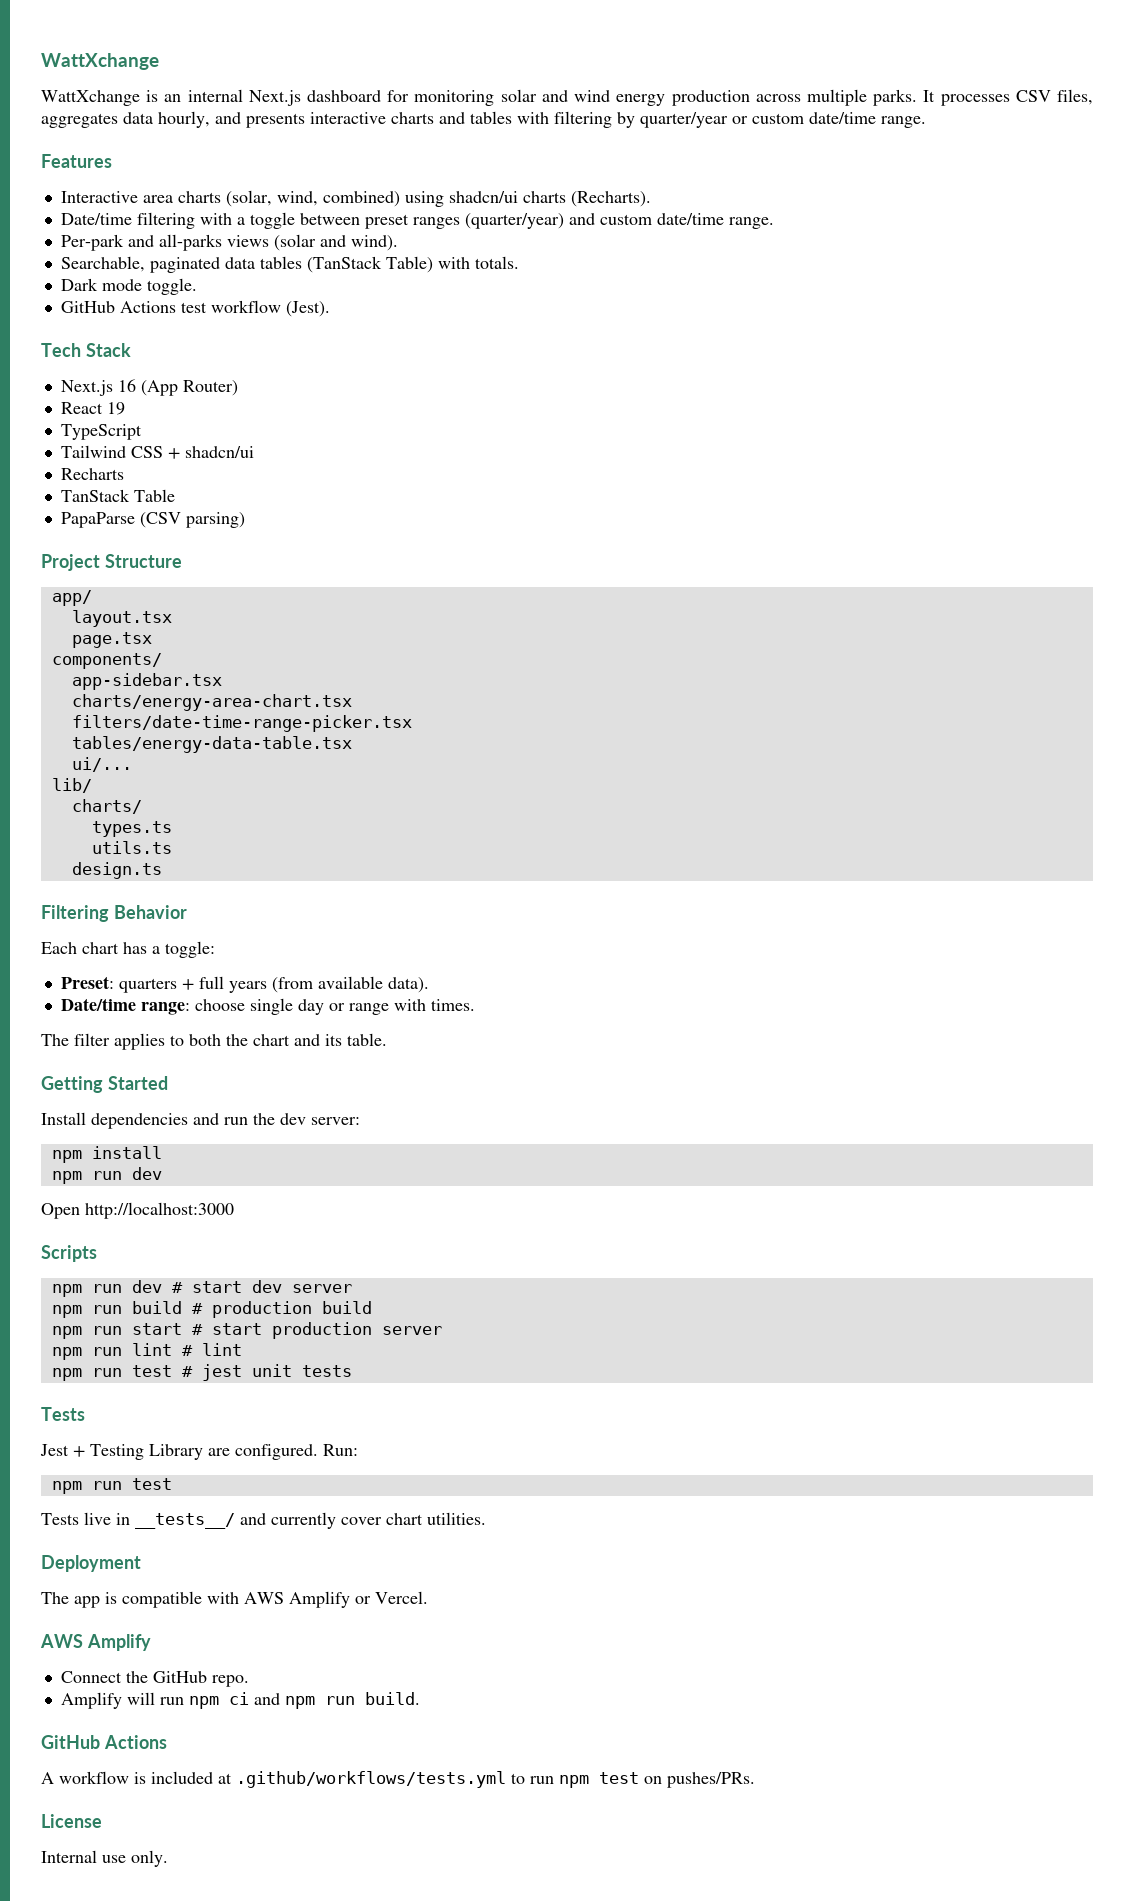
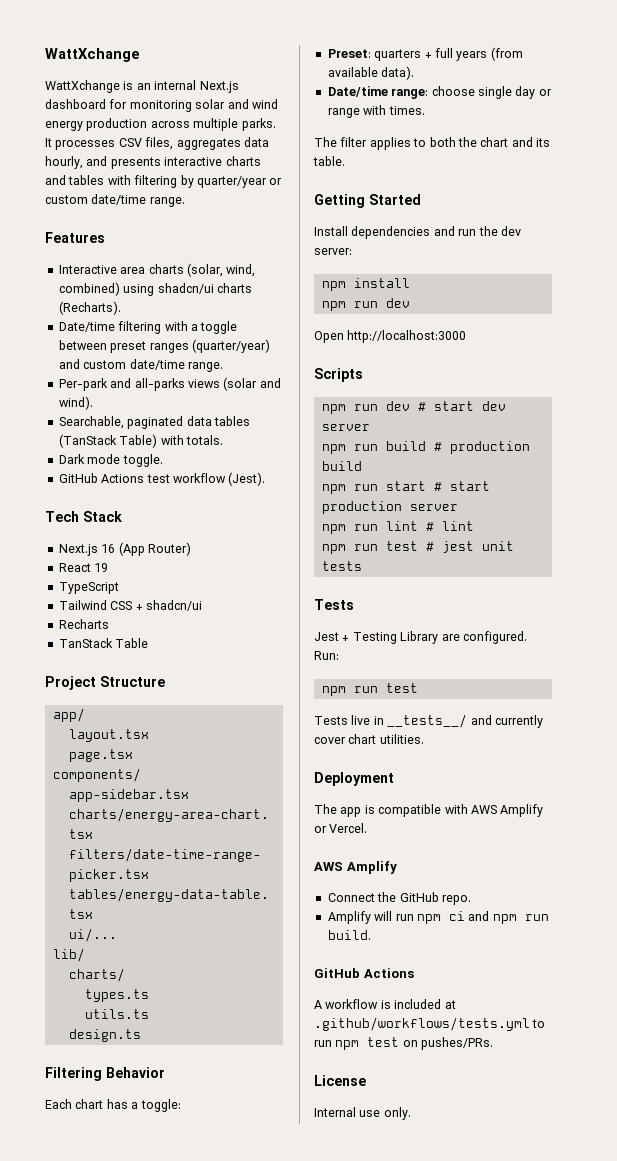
- PapaParse (CSV parsing)

